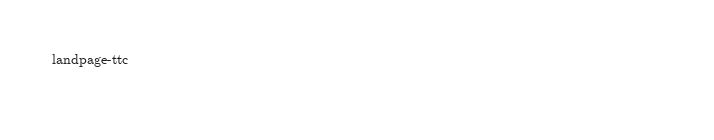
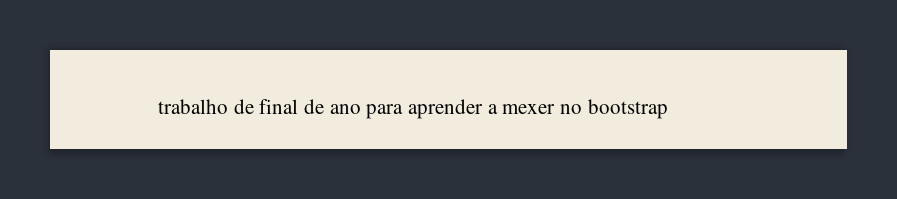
- landpage-ttc
+ trabalho de final de ano para aprender a mexer no bootstrap

